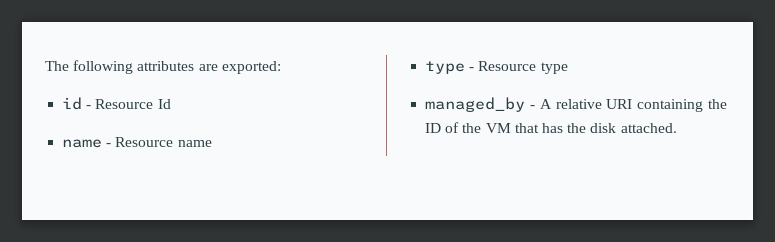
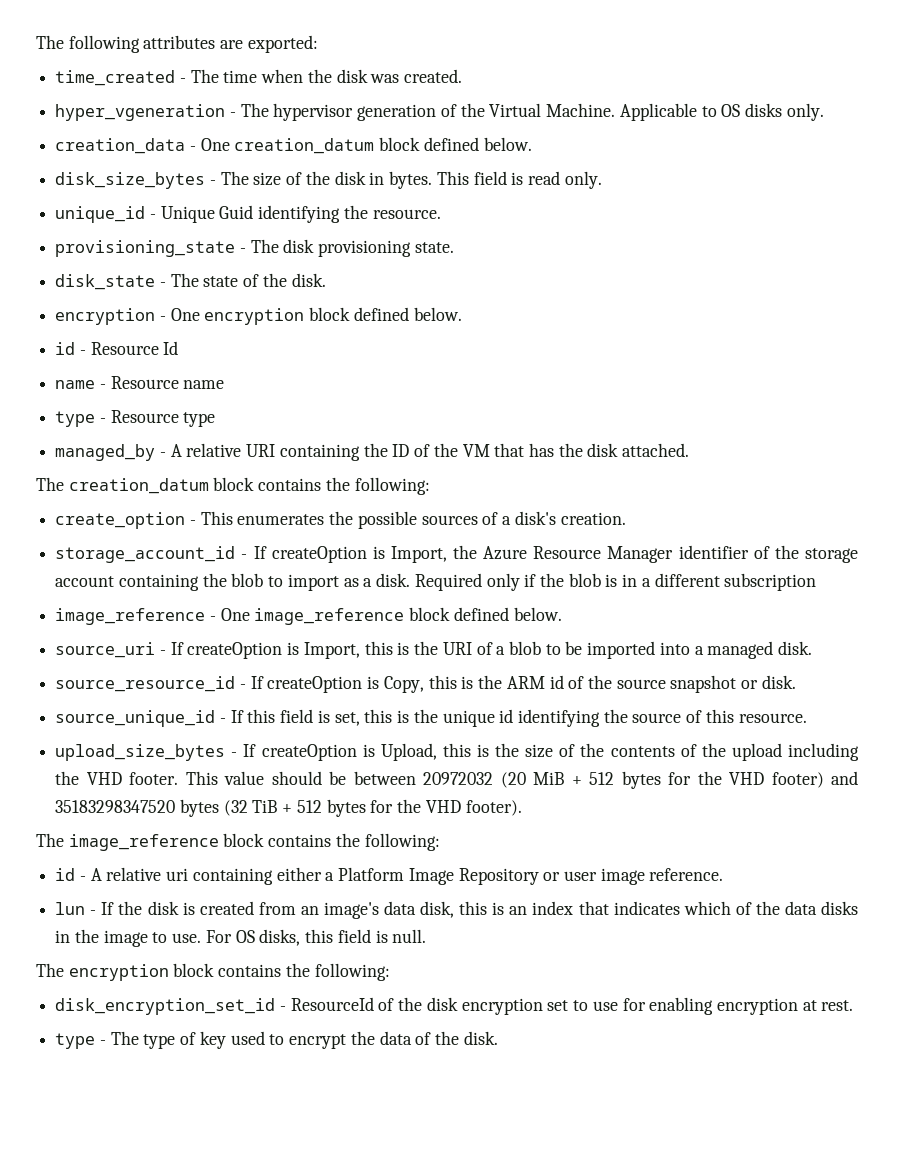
+ time_created - The time when the disk was created.
+ hyper_vgeneration - The hypervisor generation of the Virtual Machine. Applicable to OS disks only.
+ creation_data - One creation_datum block defined below.
+ disk_size_bytes - The size of the disk in bytes. This field is read only.
+ unique_id - Unique Guid identifying the resource.
+ provisioning_state - The disk provisioning state.
+ disk_state - The state of the disk.
+ encryption - One encryption block defined below.
+ The creation_datum block contains the following:
+ create_option - This enumerates the possible sources of a disk's creation.
+ storage_account_id - If createOption is Import, the Azure Resource Manager identifier of the storage account containing the blob to import as a disk. Required only if the blob is in a different subscription
+ image_reference - One image_reference block defined below.
+ source_uri - If createOption is Import, this is the URI of a blob to be imported into a managed disk.
+ source_resource_id - If createOption is Copy, this is the ARM id of the source snapshot or disk.
+ source_unique_id - If this field is set, this is the unique id identifying the source of this resource.
+ upload_size_bytes - If createOption is Upload, this is the size of the contents of the upload including the VHD footer. This value should be between 20972032 (20 MiB + 512 bytes for the VHD footer) and 35183298347520 bytes (32 TiB + 512 bytes for the VHD footer).
+ The image_reference block contains the following:
+ id - A relative uri containing either a Platform Image Repository or user image reference.
+ lun - If the disk is created from an image's data disk, this is an index that indicates which of the data disks in the image to use. For OS disks, this field is null.
+ The encryption block contains the following:
+ disk_encryption_set_id - ResourceId of the disk encryption set to use for enabling encryption at rest.
+ type - The type of key used to encrypt the data of the disk.

